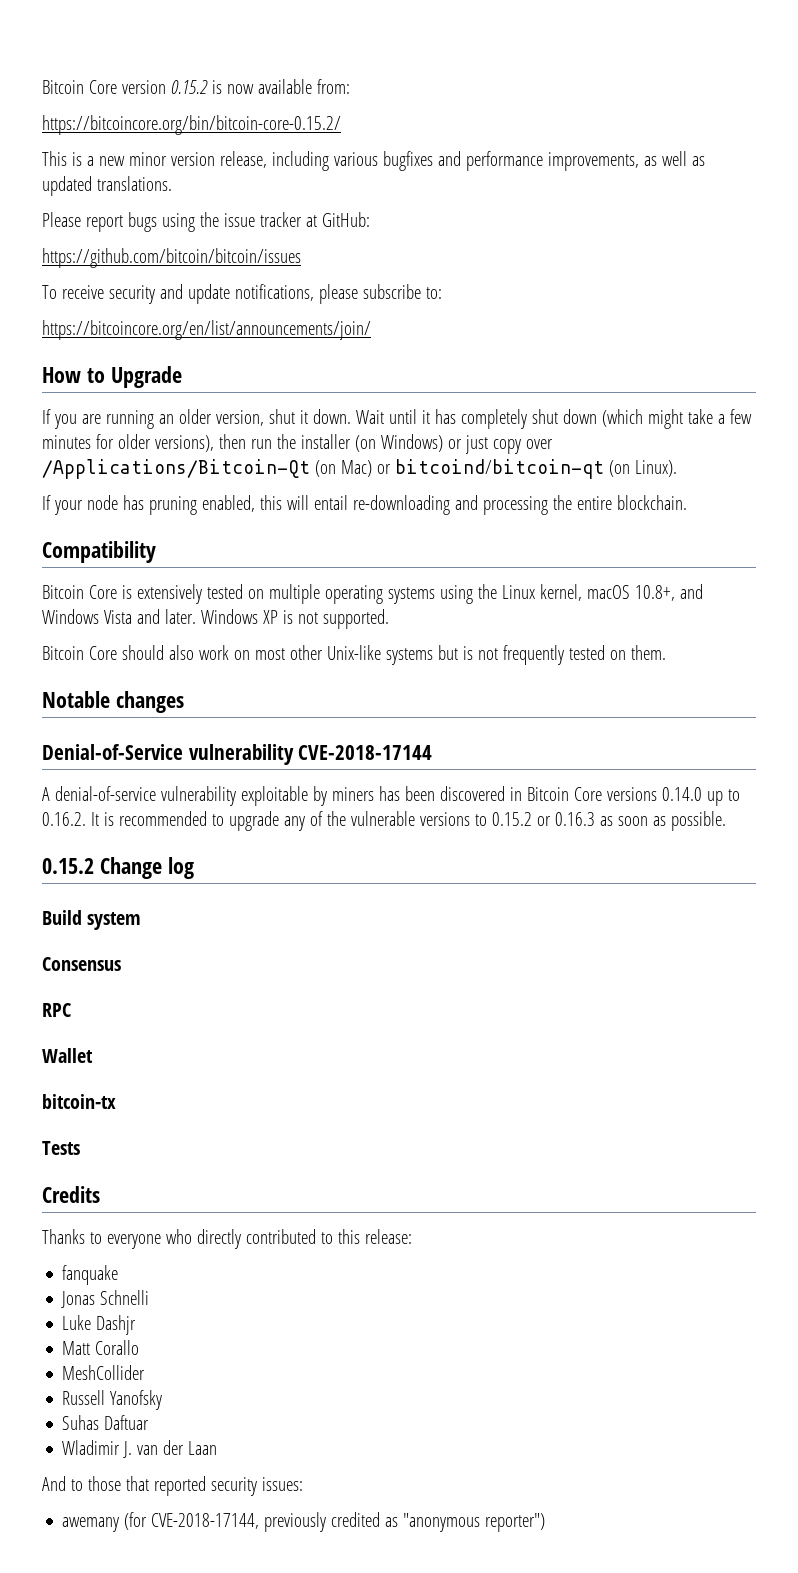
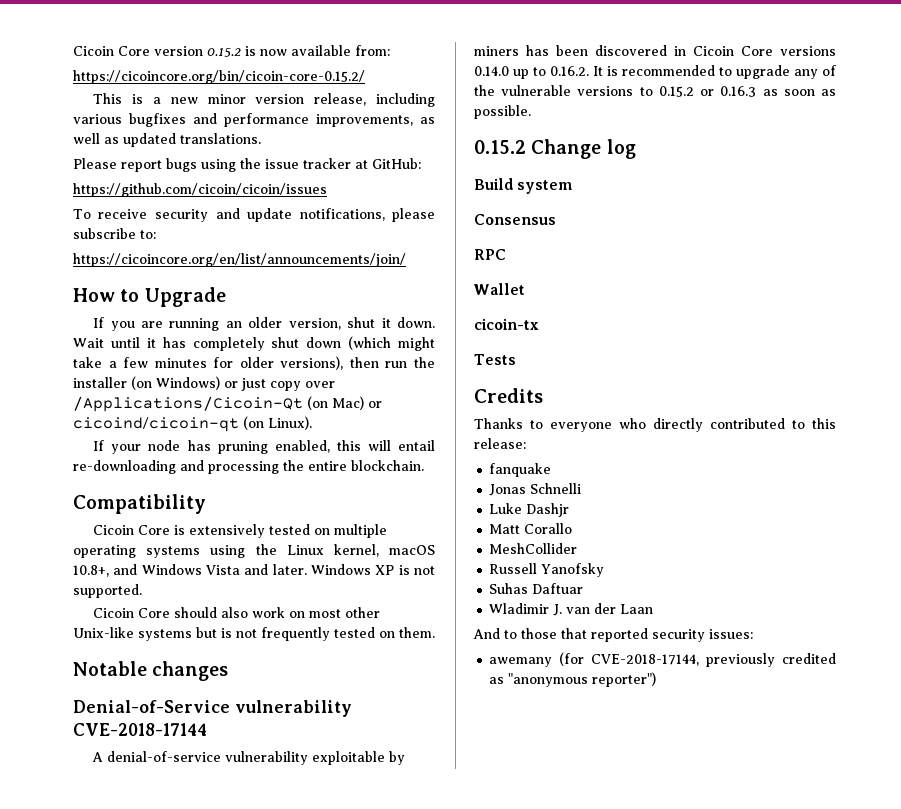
- Bitcoin Core version 0.15.2 is now available from:
+ Cicoin Core version 0.15.2 is now available from:
- https://bitcoincore.org/bin/bitcoin-core-0.15.2/
+ https://cicoincore.org/bin/cicoin-core-0.15.2/
- https://github.com/bitcoin/bitcoin/issues
+ https://github.com/cicoin/cicoin/issues
- https://bitcoincore.org/en/list/announcements/join/
+ https://cicoincore.org/en/list/announcements/join/
- Wait until it has completely shut down (which might take a few minutes for older versions), then run the installer (on Windows) or just copy over /Applications/Bitcoin-Qt (on Mac) or bitcoind/bitcoin-qt (on Linux).
+ Wait until it has completely shut down (which might take a few minutes for older versions), then run the installer (on Windows) or just copy over /Applications/Cicoin-Qt (on Mac) or cicoind/cicoin-qt (on Linux).
- Bitcoin Core is extensively tested on multiple operating systems using the Linux kernel, macOS 10.8+, and Windows Vista and later.
+ Cicoin Core is extensively tested on multiple operating systems using the Linux kernel, macOS 10.8+, and Windows Vista and later.
- Bitcoin Core should also work on most other Unix-like systems but is not frequently tested on them.
+ Cicoin Core should also work on most other Unix-like systems but is not frequently tested on them.
- A denial-of-service vulnerability exploitable by miners has been discovered in Bitcoin Core versions 0.14.0 up to 0.16.2. It is recommended to upgrade any of the vulnerable versions to 0.15.2 or 0.16.3 as soon as possible.
+ A denial-of-service vulnerability exploitable by miners has been discovered in Cicoin Core versions 0.14.0 up to 0.16.2. It is recommended to upgrade any of the vulnerable versions to 0.15.2 or 0.16.3 as soon as possible.
- bitcoin-tx
+ cicoin-tx

